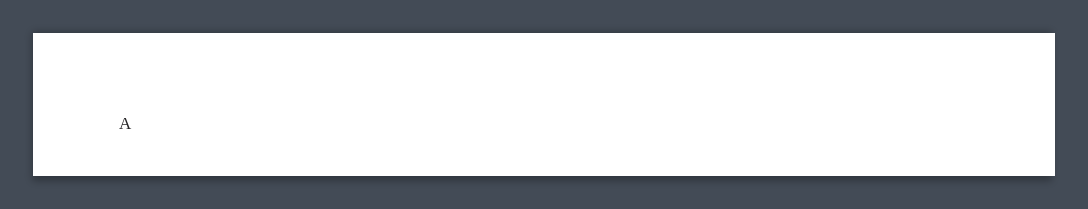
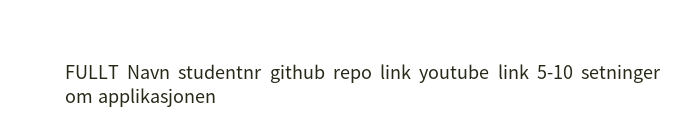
- A
+ FULLT Navn studentnr github repo link youtube link 5-10 setninger om applikasjonen

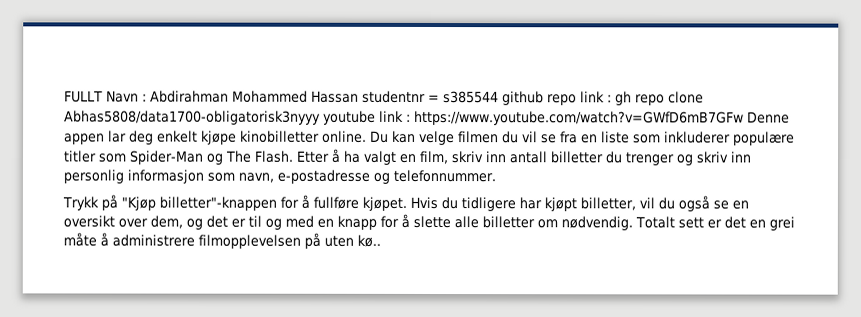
- FULLT Navn studentnr github repo link youtube link 5-10 setninger om applikasjonen
+ FULLT Navn : Abdirahman Mohammed Hassan studentnr = s385544 github repo link : gh repo clone Abhas5808/data1700-obligatorisk3nyyy youtube link : https://www.youtube.com/watch?v=GWfD6mB7GFw Denne appen lar deg enkelt kjøpe kinobilletter online. Du kan velge filmen du vil se fra en liste som inkluderer populære titler som Spider-Man og The Flash. Etter å ha valgt en film, skriv inn antall billetter du trenger og skriv inn personlig informasjon som navn, e-postadresse og telefonnummer.
+ Trykk på "Kjøp billetter"-knappen for å fullføre kjøpet. Hvis du tidligere har kjøpt billetter, vil du også se en oversikt over dem, og det er til og med en knapp for å slette alle billetter om nødvendig. Totalt sett er det en grei måte å administrere filmopplevelsen på uten kø..

